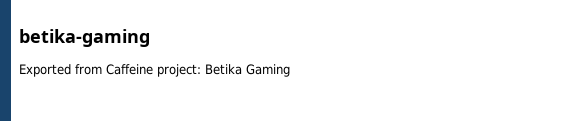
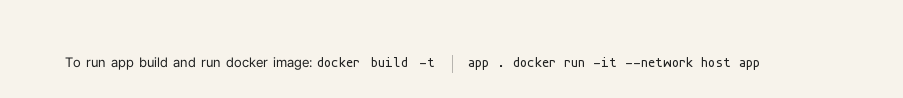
- betika-gaming
- Exported from Caffeine project: Betika Gaming
+ To run app build and run docker image: docker build -t app . docker run -it --network host app

